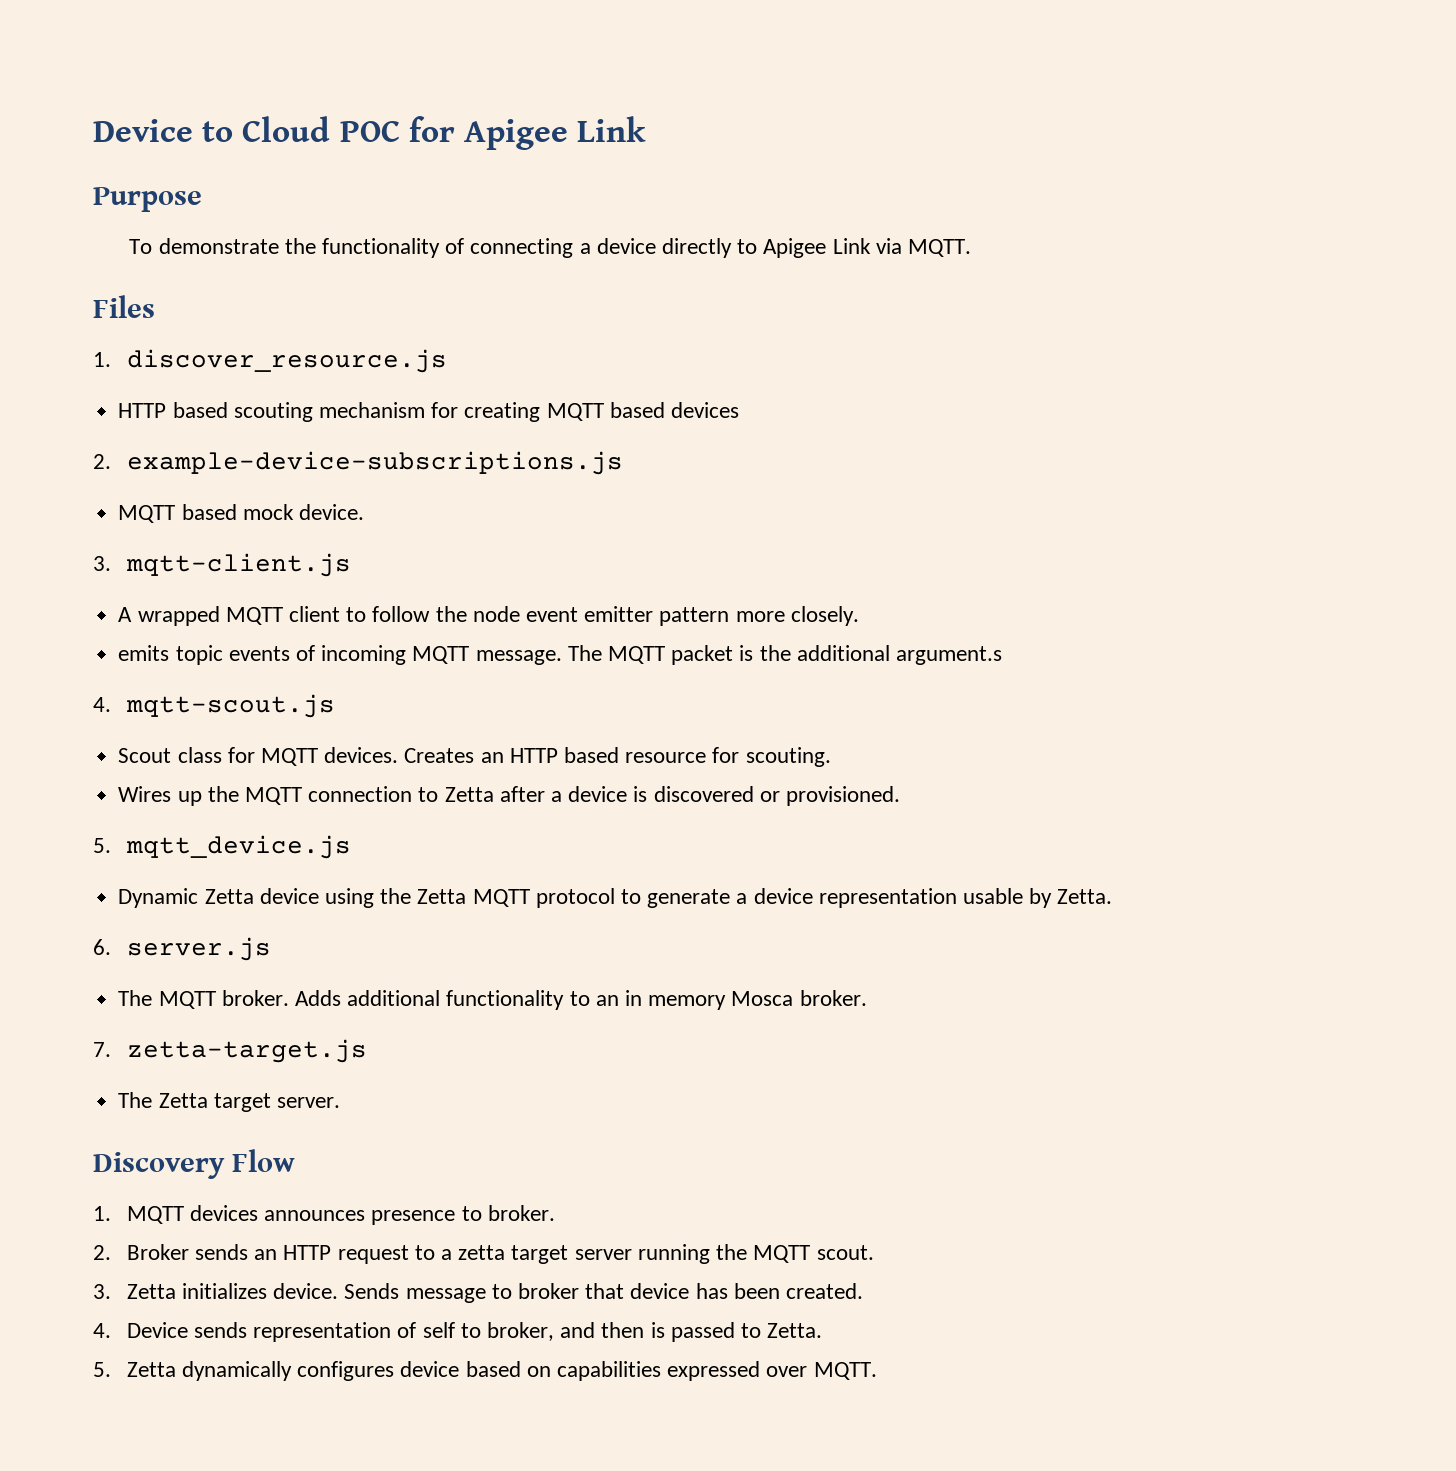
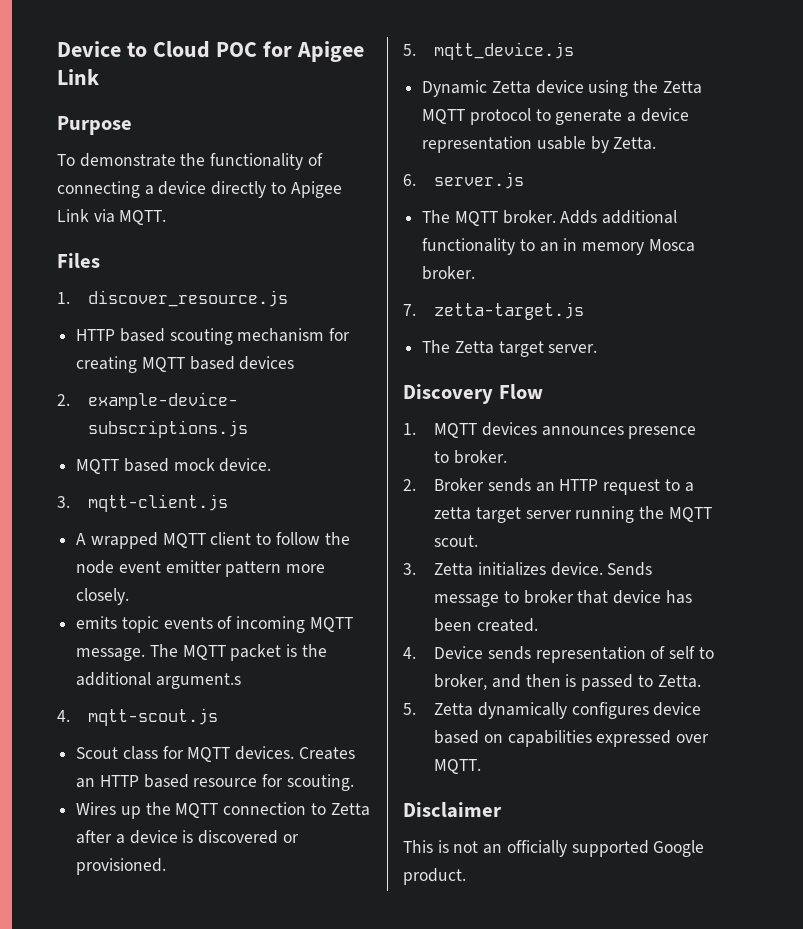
+ Disclaimer
+ This is not an officially supported Google product.

